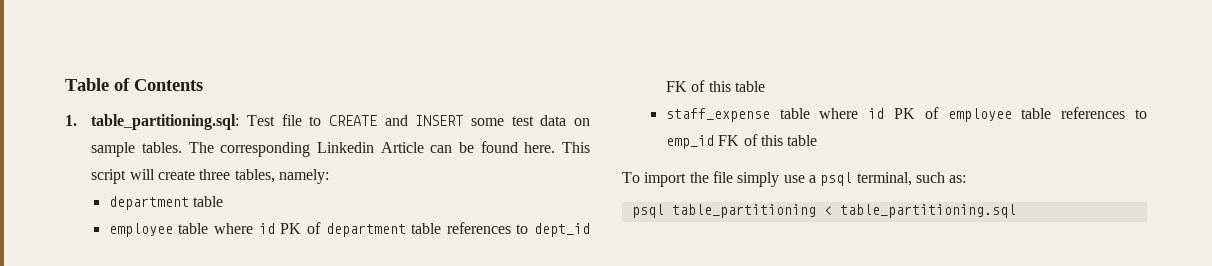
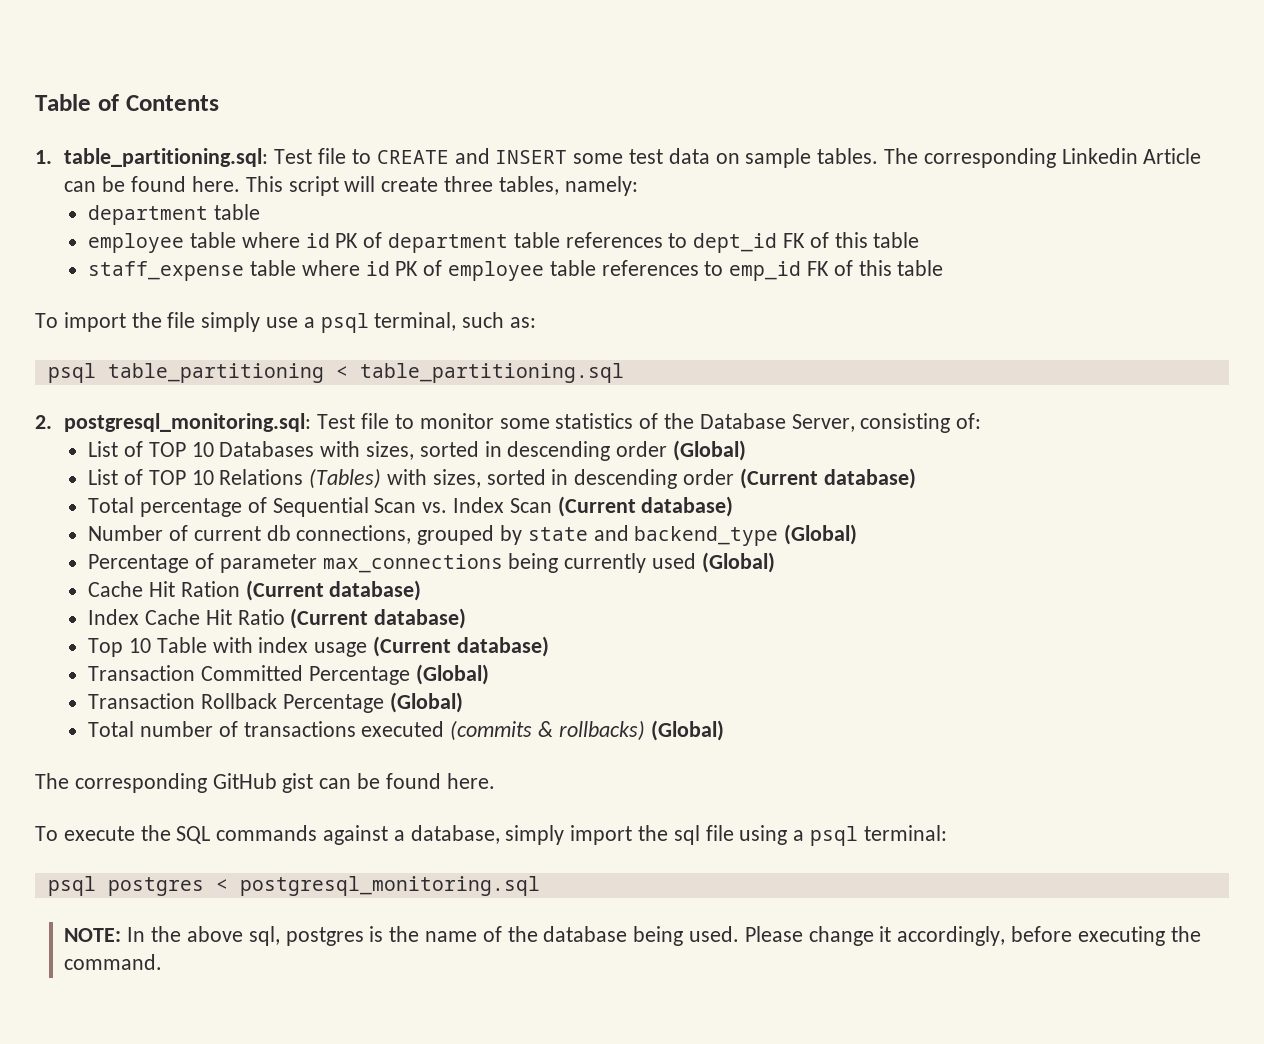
+ 2. postgresql_monitoring.sql: Test file to monitor some statistics of the Database Server, consisting of:
+ List of TOP 10 Databases with sizes, sorted in descending order (Global)
+ List of TOP 10 Relations (Tables) with sizes, sorted in descending order (Current database)
+ Total percentage of Sequential Scan vs. Index Scan (Current database)
+ Number of current db connections, grouped by state and backend_type (Global)
+ Percentage of parameter max_connections being currently used (Global)
+ Cache Hit Ration (Current database)
+ Index Cache Hit Ratio (Current database)
+ Top 10 Table with index usage (Current database)
+ Transaction Committed Percentage (Global)
+ Transaction Rollback Percentage (Global)
+ Total number of transactions executed (commits & rollbacks) (Global)
+ The corresponding GitHub gist can be found here.
+ To execute the SQL commands against a database, simply import the sql file using a psql terminal:
+ psql postgres < postgresql_monitoring.sql
+ NOTE: In the above sql, postgres is the name of the database being used. Please change it accordingly, before executing the command.

